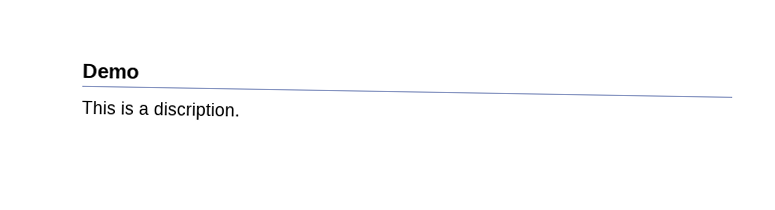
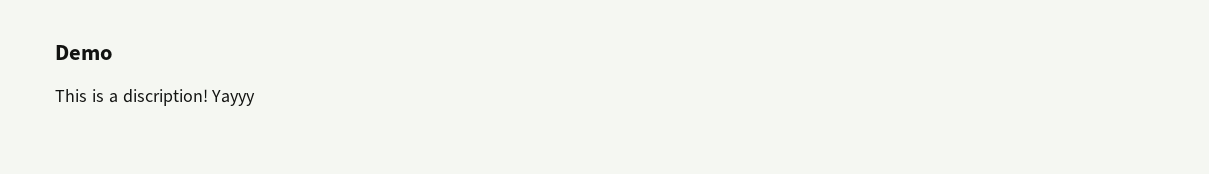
- This is a discription.
+ This is a discription! Yayyy

